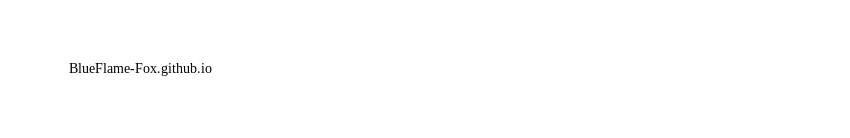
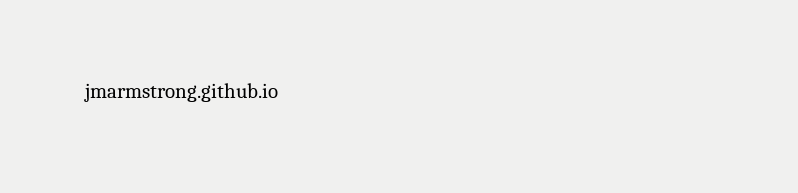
- BlueFlame-Fox.github.io
+ jmarmstrong.github.io

